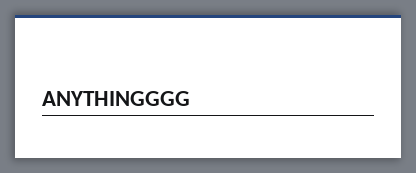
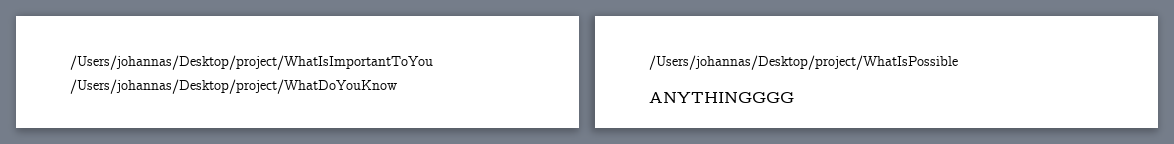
+ /Users/johannas/Desktop/project/WhatIsImportantToYou /Users/johannas/Desktop/project/WhatDoYouKnow /Users/johannas/Desktop/project/WhatIsPossible

